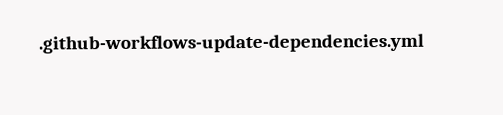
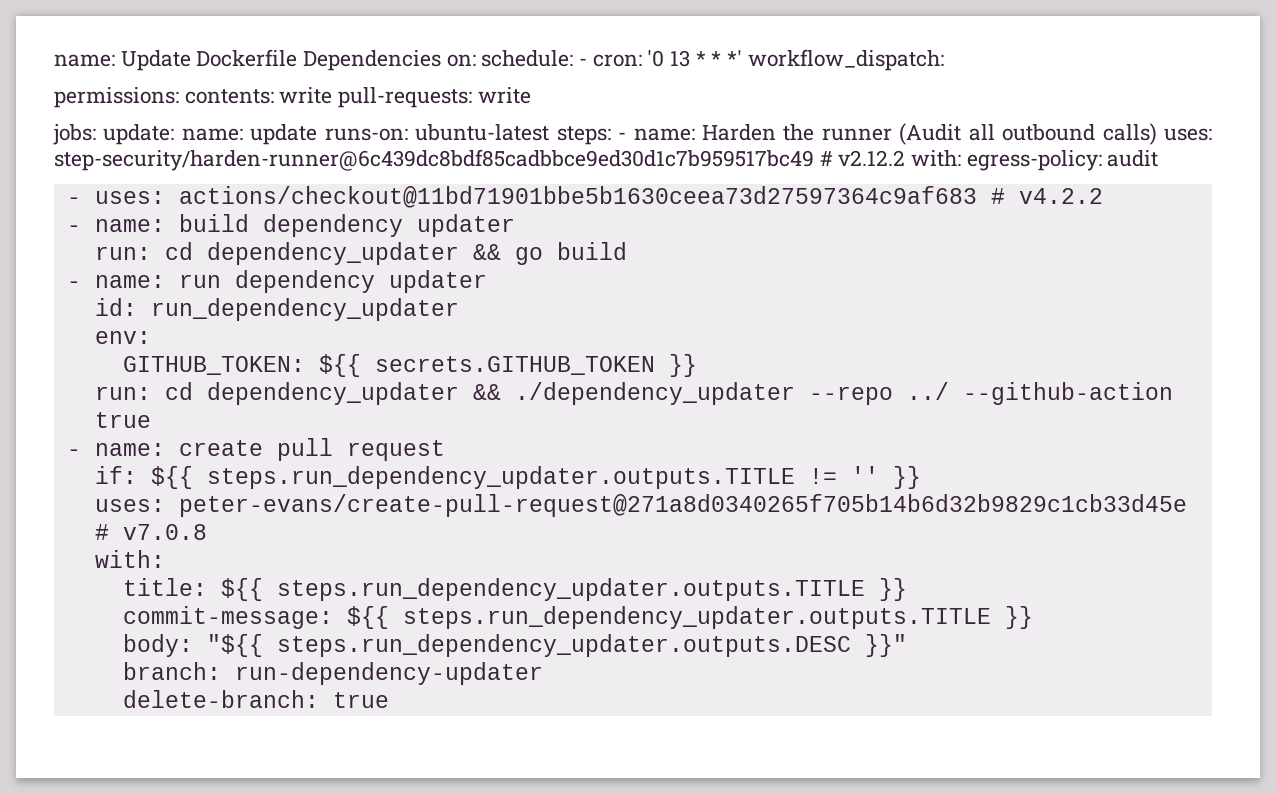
- .github-workflows-update-dependencies.yml
+ name: Update Dockerfile Dependencies on: schedule: - cron: '0 13 * * *' workflow_dispatch:
+ permissions: contents: write pull-requests: write
+ jobs: update: name: update runs-on: ubuntu-latest steps: - name: Harden the runner (Audit all outbound calls) uses: step-security/harden-runner@6c439dc8bdf85cadbbce9ed30d1c7b959517bc49 # v2.12.2 with: egress-policy: audit
+ - uses: actions/checkout@11bd71901bbe5b1630ceea73d27597364c9af683 # v4.2.2
+ - name: build dependency updater
+ run: cd dependency_updater && go build
+ - name: run dependency updater
+ id: run_dependency_updater
+ env:
+ GITHUB_TOKEN: ${{ secrets.GITHUB_TOKEN }}
+ run: cd dependency_updater && ./dependency_updater --repo ../ --github-action true
+ - name: create pull request
+ if: ${{ steps.run_dependency_updater.outputs.TITLE != '' }}
+ uses: peter-evans/create-pull-request@271a8d0340265f705b14b6d32b9829c1cb33d45e # v7.0.8
+ with:
+ title: ${{ steps.run_dependency_updater.outputs.TITLE }}
+ commit-message: ${{ steps.run_dependency_updater.outputs.TITLE }}
+ body: "${{ steps.run_dependency_updater.outputs.DESC }}"
+ branch: run-dependency-updater
+ delete-branch: true

